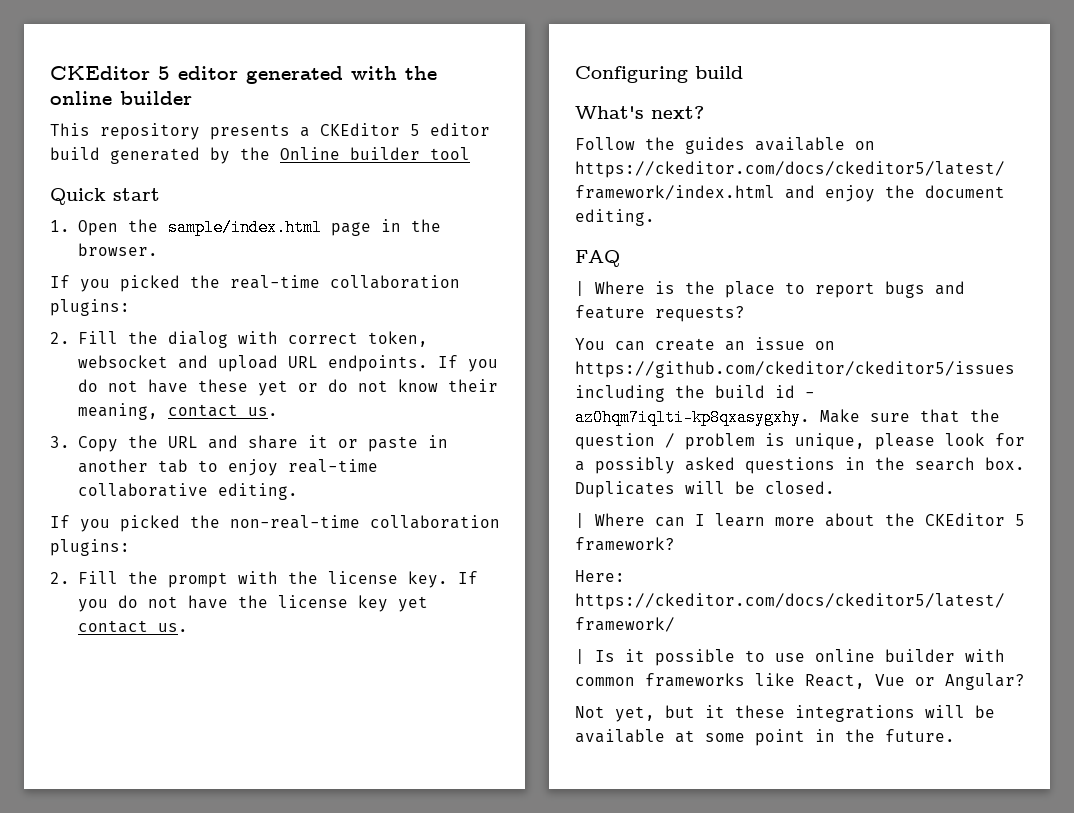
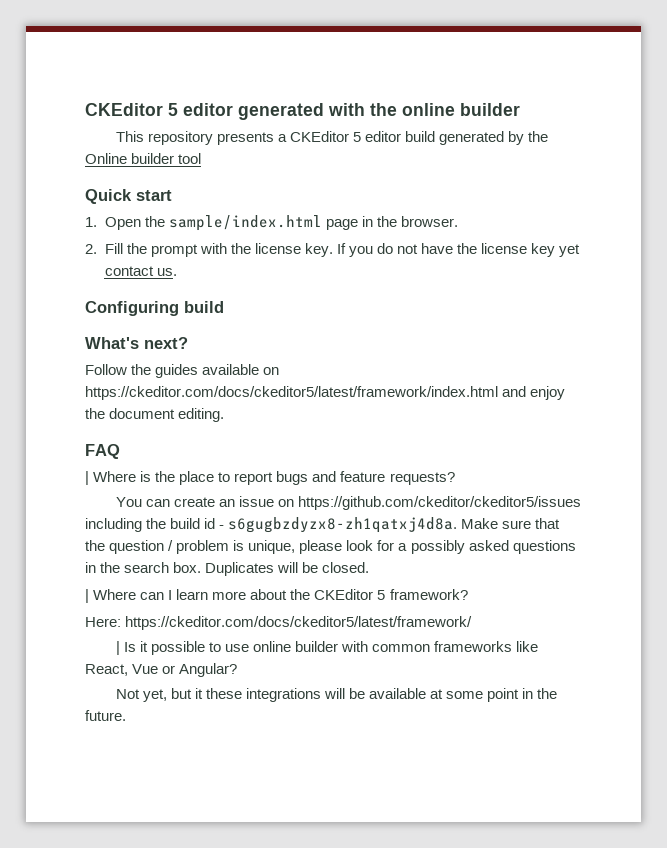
- If you picked the real-time collaboration plugins:
- 2. Fill the dialog with correct token, websocket and upload URL endpoints. If you do not have these yet or do not know their meaning, contact us.
- 3. Copy the URL and share it or paste in another tab to enjoy real-time collaborative editing.
- If you picked the non-real-time collaboration plugins:
- You can create an issue on https://github.com/ckeditor/ckeditor5/issues including the build id - az0hqm7iqlti-kp8qxasygxhy.
+ You can create an issue on https://github.com/ckeditor/ckeditor5/issues including the build id - s6gugbzdyzx8-zh1qatxj4d8a.

